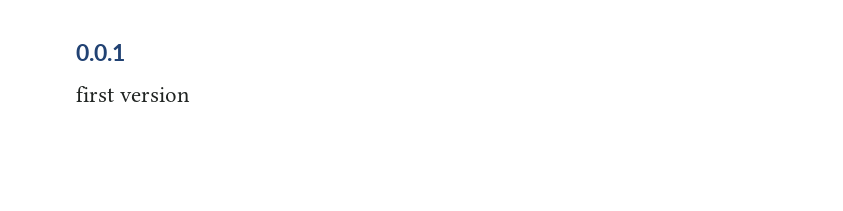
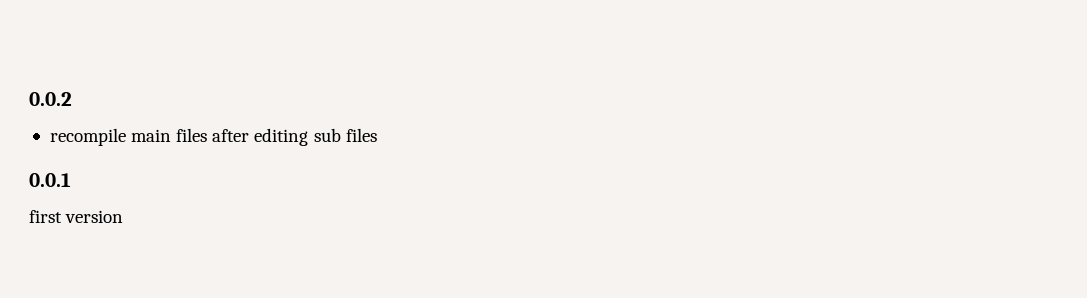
+ 0.0.2
+ recompile main files after editing sub files

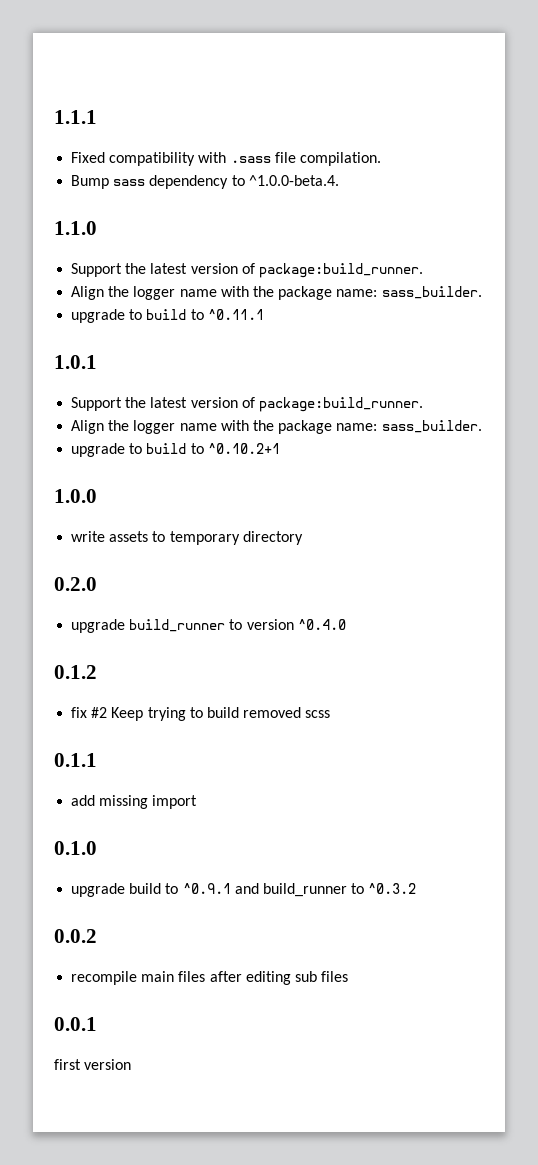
+ 1.1.1
+ Fixed compatibility with .sass file compilation.
+ Bump sass dependency to ^1.0.0-beta.4.
+ 1.1.0
+ Support the latest version of package:build_runner.
+ Align the logger name with the package name: sass_builder.
+ upgrade to build to ^0.11.1
+ 1.0.1
+ Support the latest version of package:build_runner.
+ Align the logger name with the package name: sass_builder.
+ upgrade to build to ^0.10.2+1
+ 1.0.0
+ write assets to temporary directory
+ 0.2.0
+ upgrade build_runner to version ^0.4.0
+ 0.1.2
+ fix #2 Keep trying to build removed scss
+ 0.1.1
+ add missing import
+ 0.1.0
+ upgrade build to ^0.9.1 and build_runner to ^0.3.2

